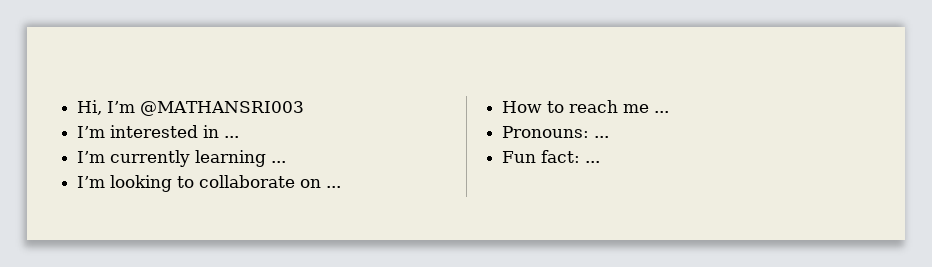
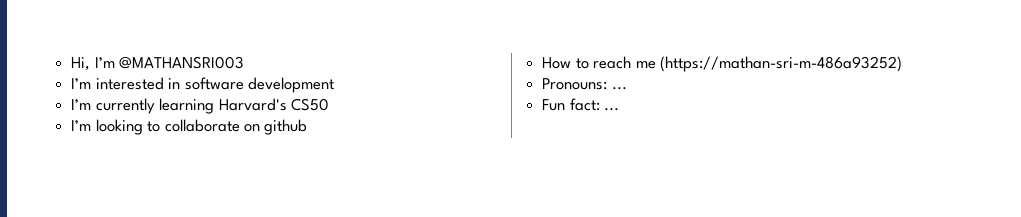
- I’m interested in ...
+ I’m interested in software development
- I’m currently learning ...
+ I’m currently learning Harvard's CS50
- I’m looking to collaborate on ...
+ I’m looking to collaborate on github
- How to reach me ...
+ How to reach me (https://mathan-sri-m-486a93252)

